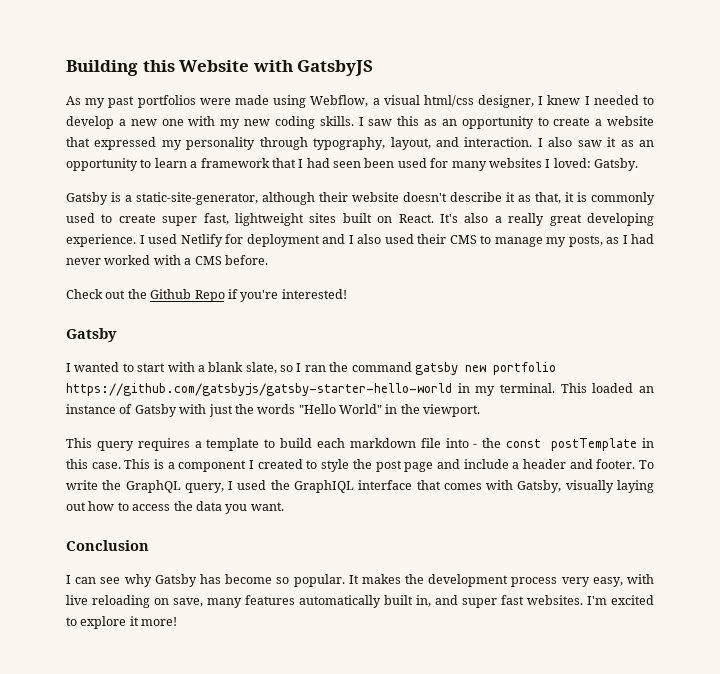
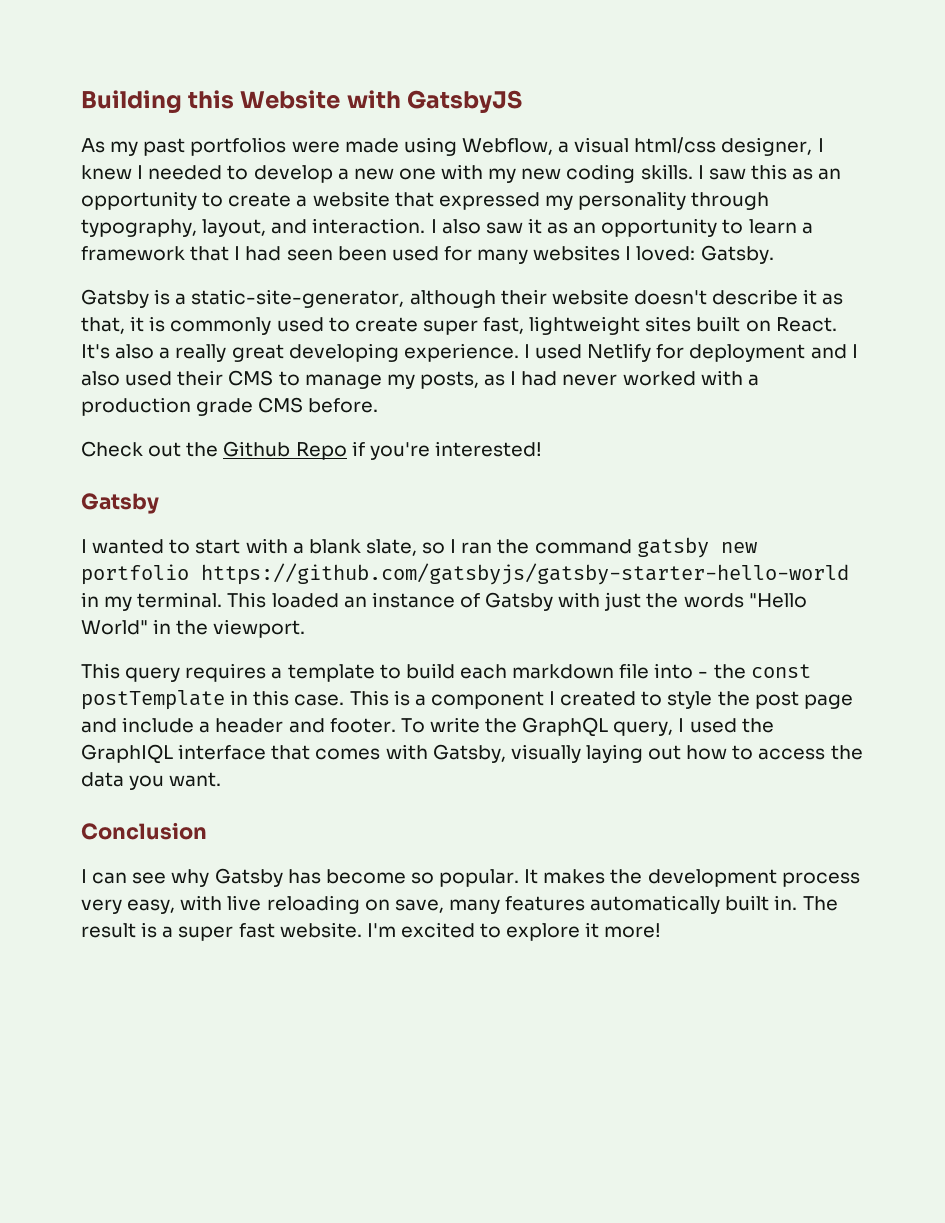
- I used Netlify for deployment and I also used their CMS to manage my posts, as I had never worked with a CMS before.
+ I used Netlify for deployment and I also used their CMS to manage my posts, as I had never worked with a production grade CMS before.
- It makes the development process very easy, with live reloading on save, many features automatically built in, and super fast websites.
+ It makes the development process very easy, with live reloading on save, many features automatically built in. The result is a super fast website.

